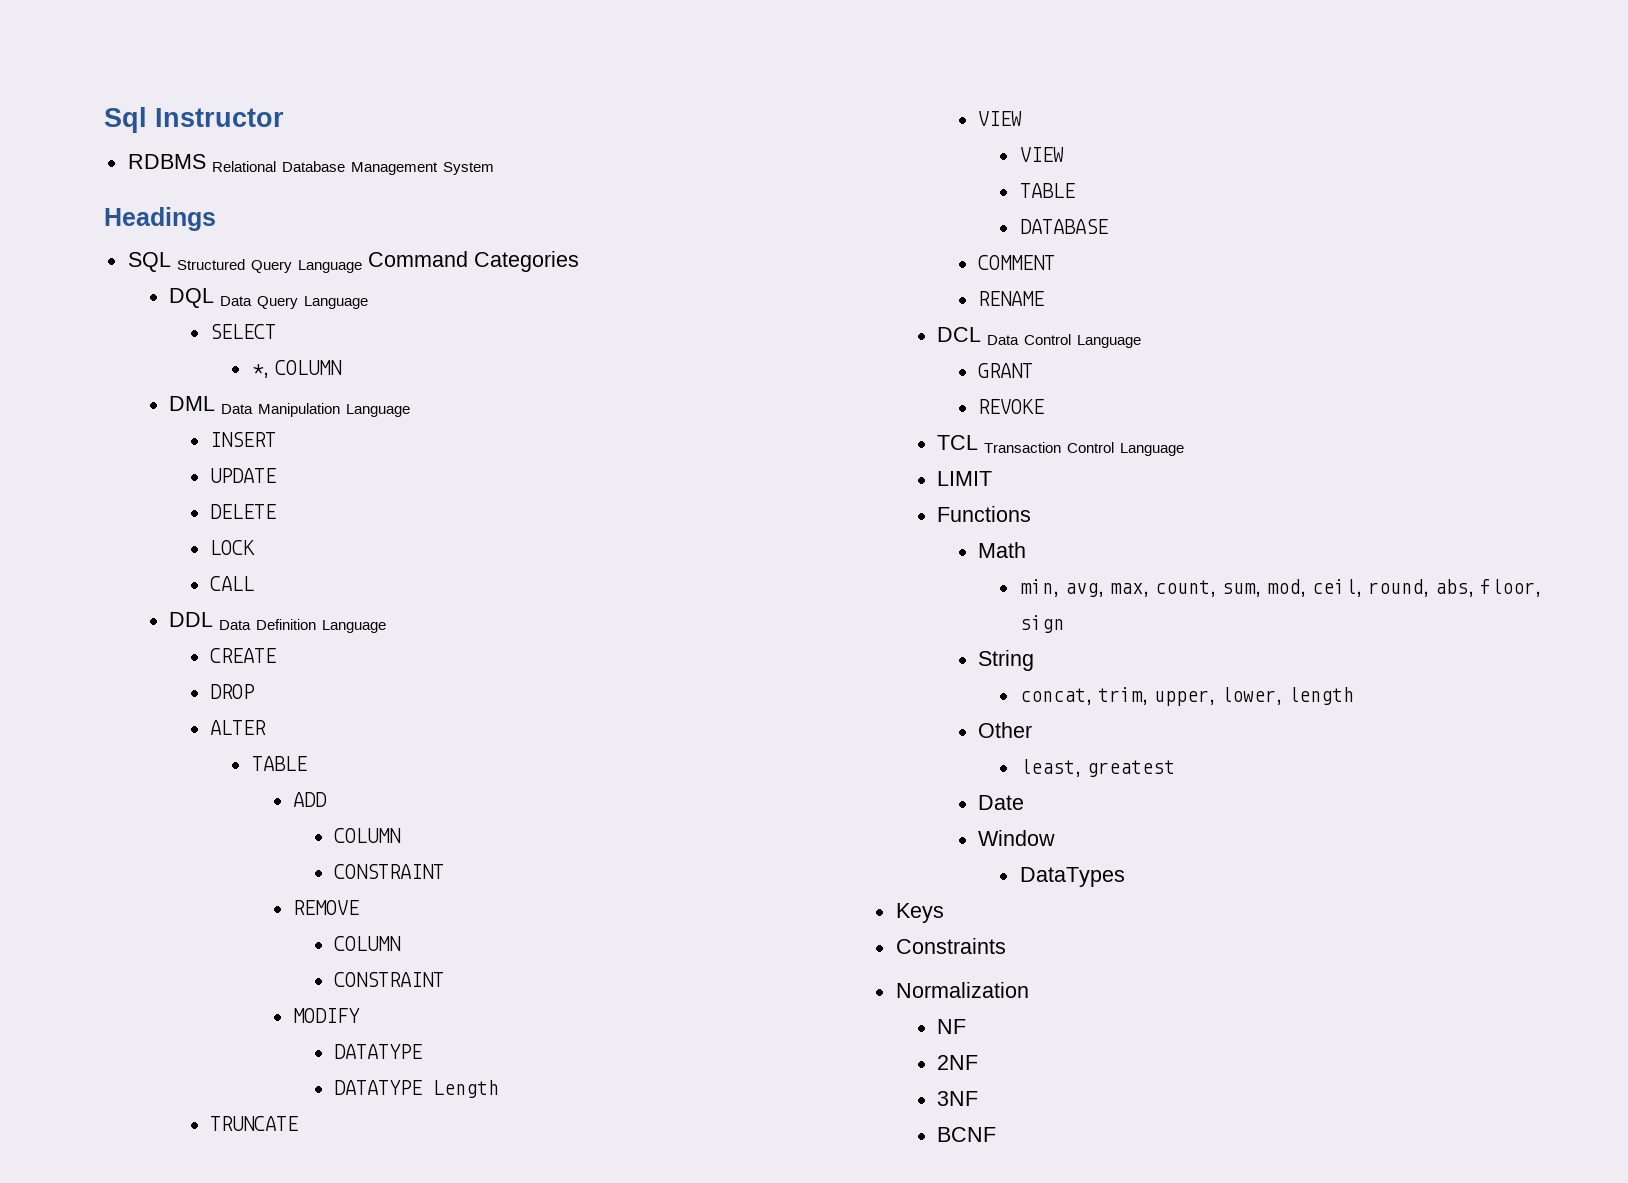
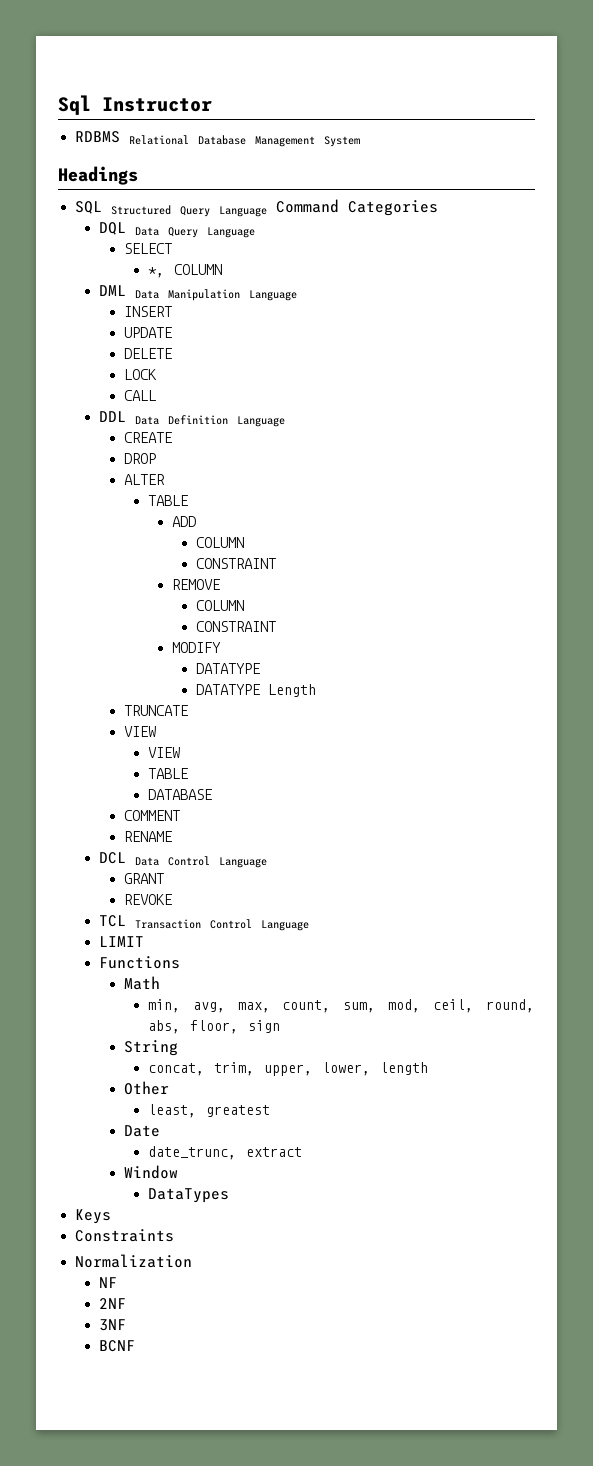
+ date_trunc, extract

